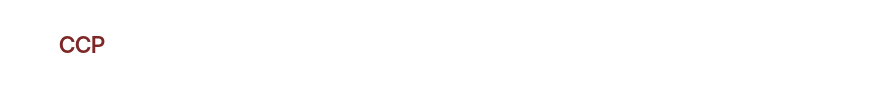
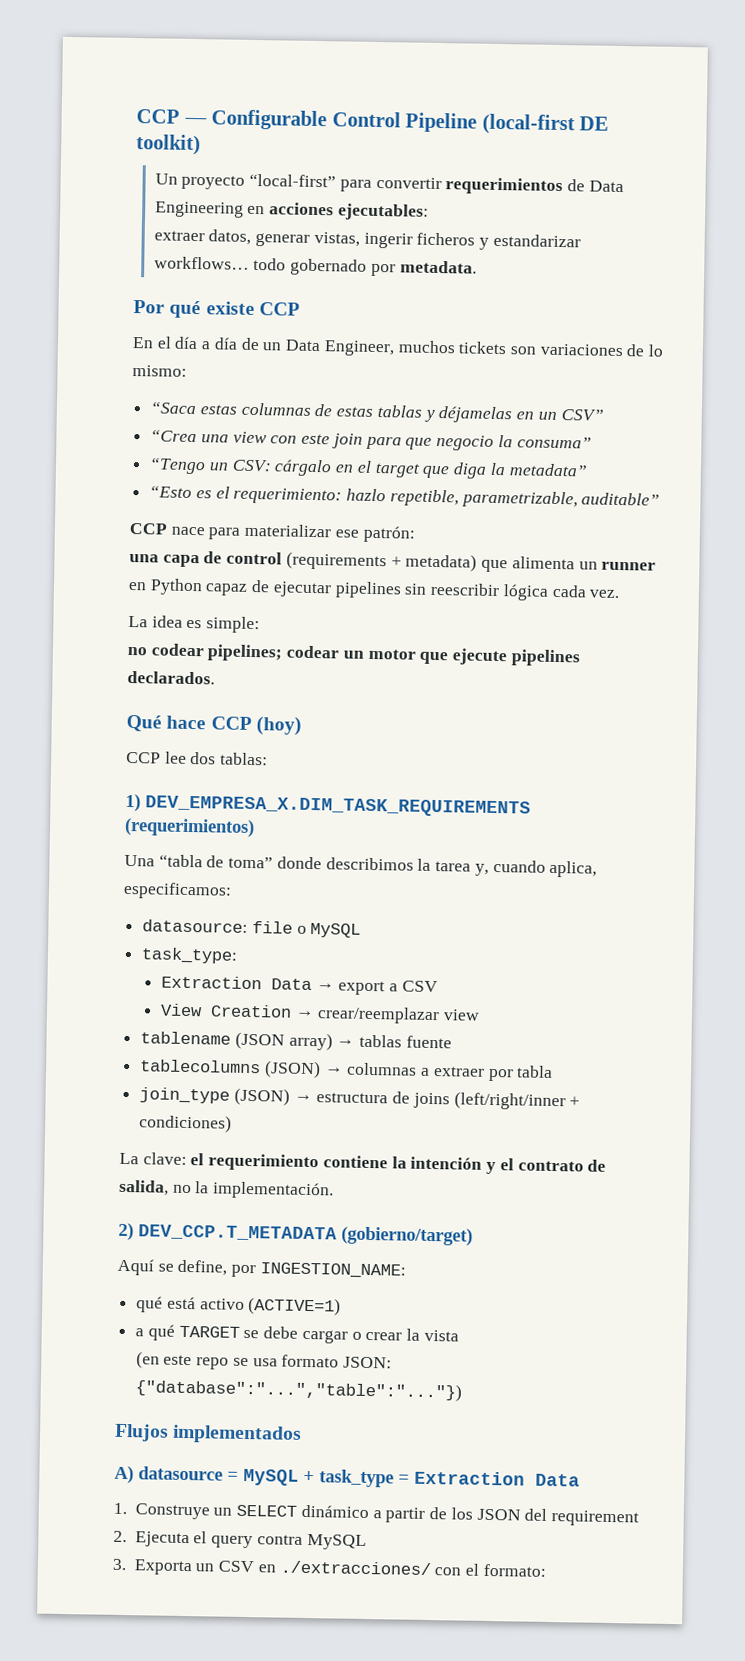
- CCP
+ CCP — Configurable Control Pipeline (local-first DE toolkit)
+ Un proyecto “local-first” para convertir requerimientos de Data Engineering en acciones ejecutables:
+ extraer datos, generar vistas, ingerir ficheros y estandarizar workflows… todo gobernado por metadata.
+ Por qué existe CCP
+ En el día a día de un Data Engineer, muchos tickets son variaciones de lo mismo:
+ “Saca estas columnas de estas tablas y déjamelas en un CSV”
+ “Crea una view con este join para que negocio la consuma”
+ “Tengo un CSV: cárgalo en el target que diga la metadata”
+ “Esto es el requerimiento: hazlo repetible, parametrizable, auditable”
+ CCP nace para materializar ese patrón:
+ una capa de control (requirements + metadata) que alimenta un runner en Python capaz de ejecutar pipelines sin reescribir lógica cada vez.
+ La idea es simple:
+ no codear pipelines; codear un motor que ejecute pipelines declarados.
+ Qué hace CCP (hoy)
+ CCP lee dos tablas:
+ 1) DEV_EMPRESA_X.DIM_TASK_REQUIREMENTS (requerimientos)
+ Una “tabla de toma” donde describimos la tarea y, cuando aplica, especificamos:
+ datasource: file o MySQL
+ task_type:
+ Extraction Data → export a CSV
+ View Creation → crear/reemplazar view
+ tablename (JSON array) → tablas fuente
+ tablecolumns (JSON) → columnas a extraer por tabla
+ join_type (JSON) → estructura de joins (left/right/inner + condiciones)
+ La clave: el requerimiento contiene la intención y el contrato de salida, no la implementación.
+ 2) DEV_CCP.T_METADATA (gobierno/target)
+ Aquí se define, por INGESTION_NAME:
+ qué está activo (ACTIVE=1)
+ a qué TARGET se debe cargar o crear la vista
+ (en este repo se usa formato JSON: {"database":"...","table":"..."})
+ Flujos implementados
+ A) datasource = MySQL + task_type = Extraction Data
+ 1. Construye un SELECT dinámico a partir de los JSON del requirement
+ 2. Ejecuta el query contra MySQL
+ 3. Exporta un CSV en ./extracciones/ con el formato:

